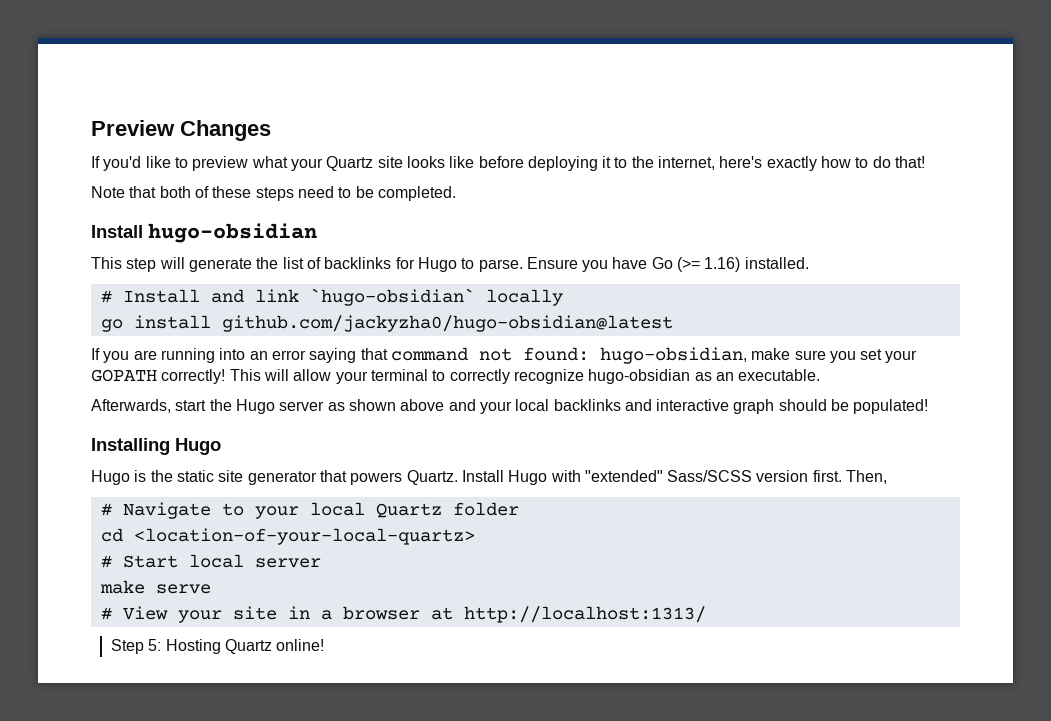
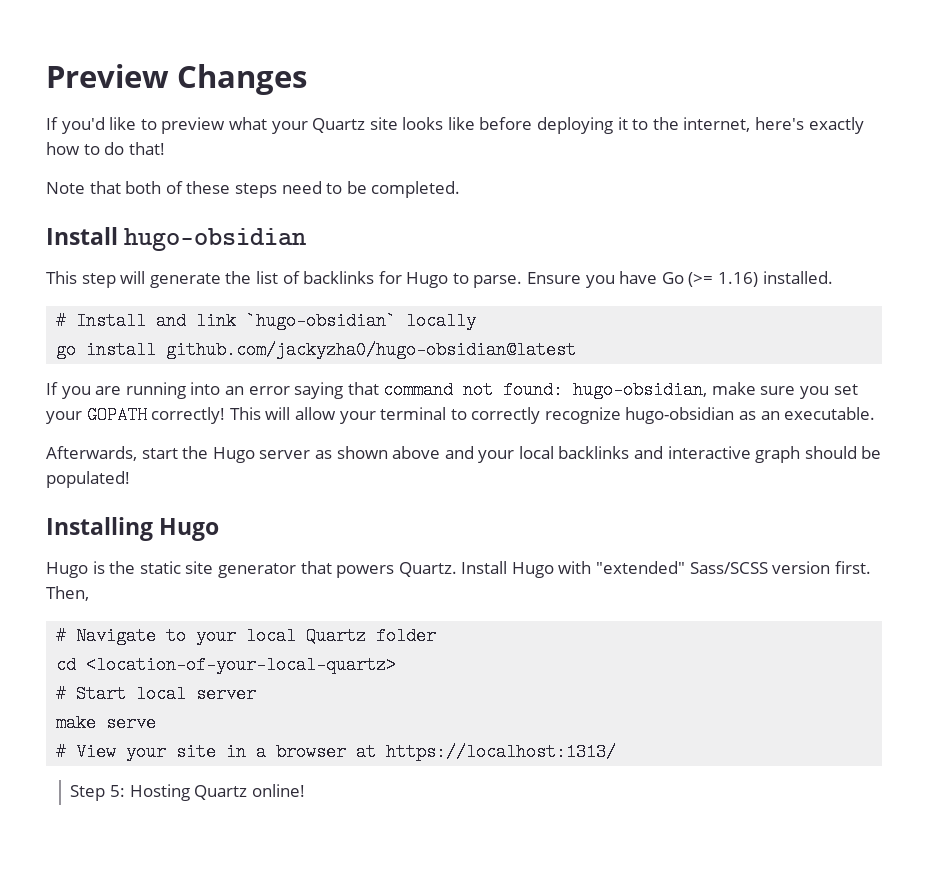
- # View your site in a browser at http://localhost:1313/
+ # View your site in a browser at https://localhost:1313/

